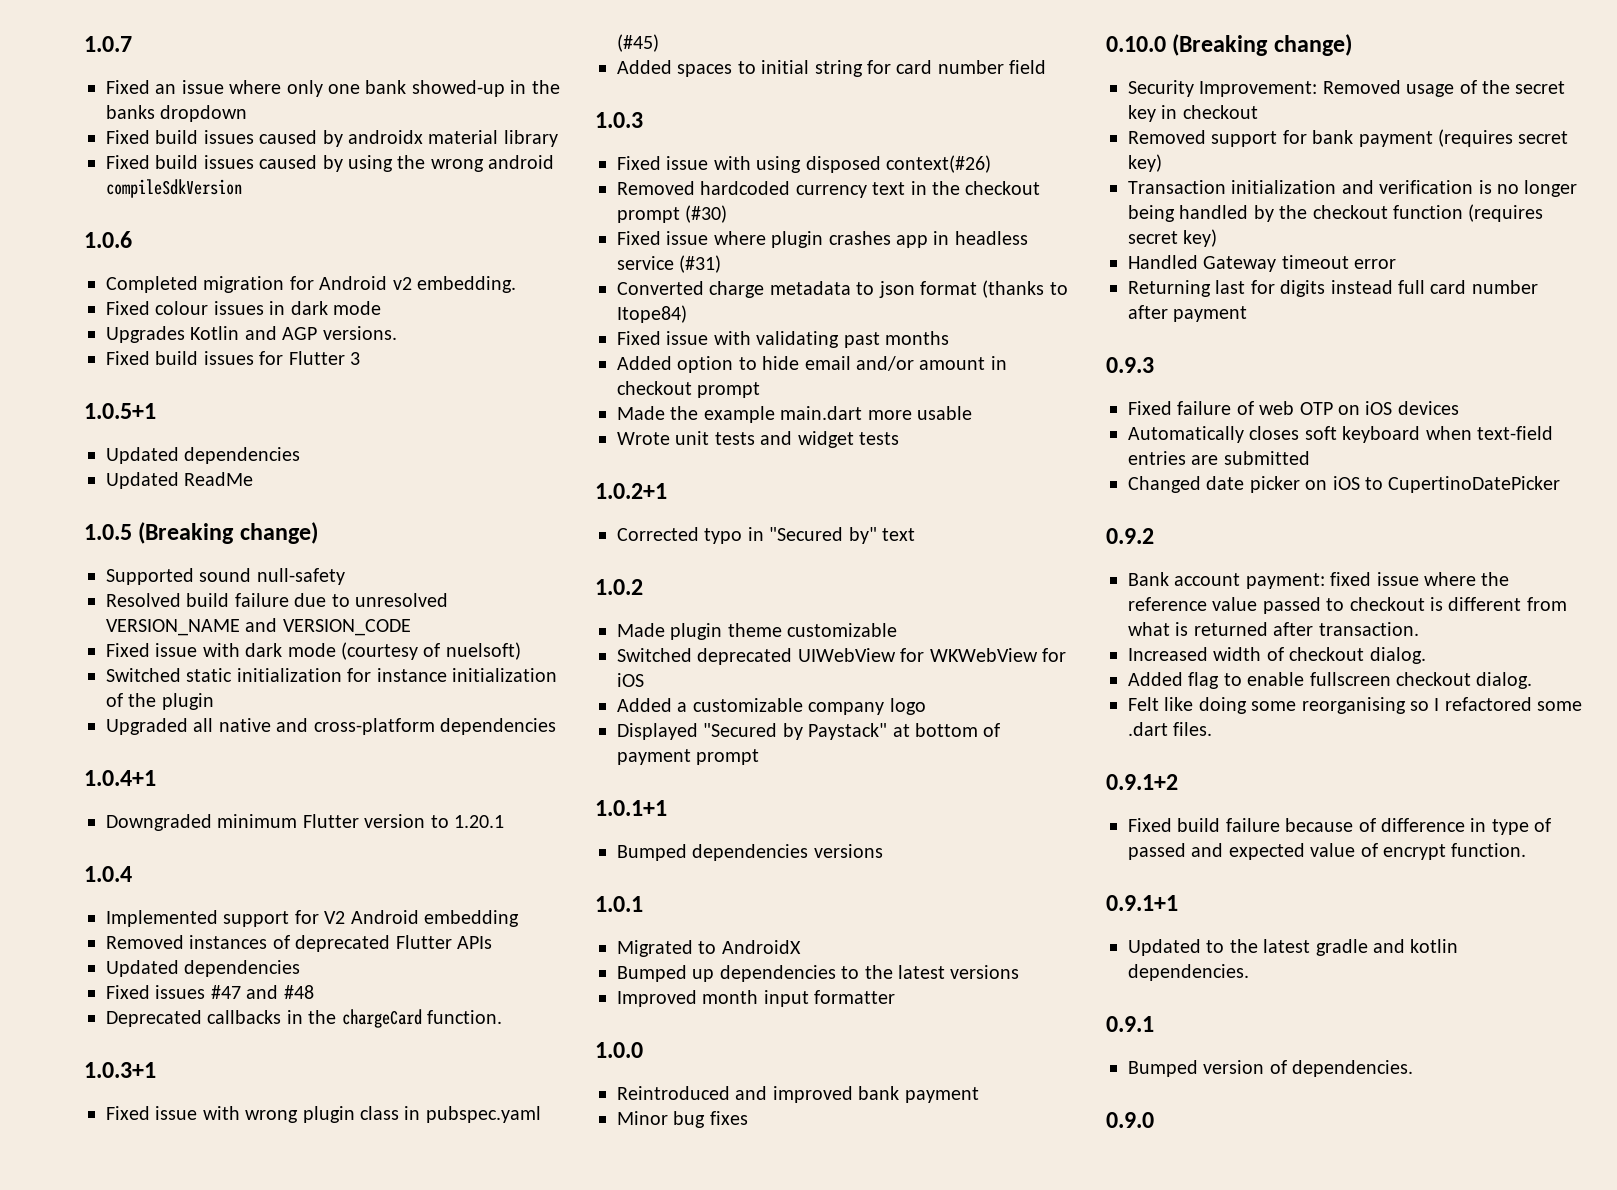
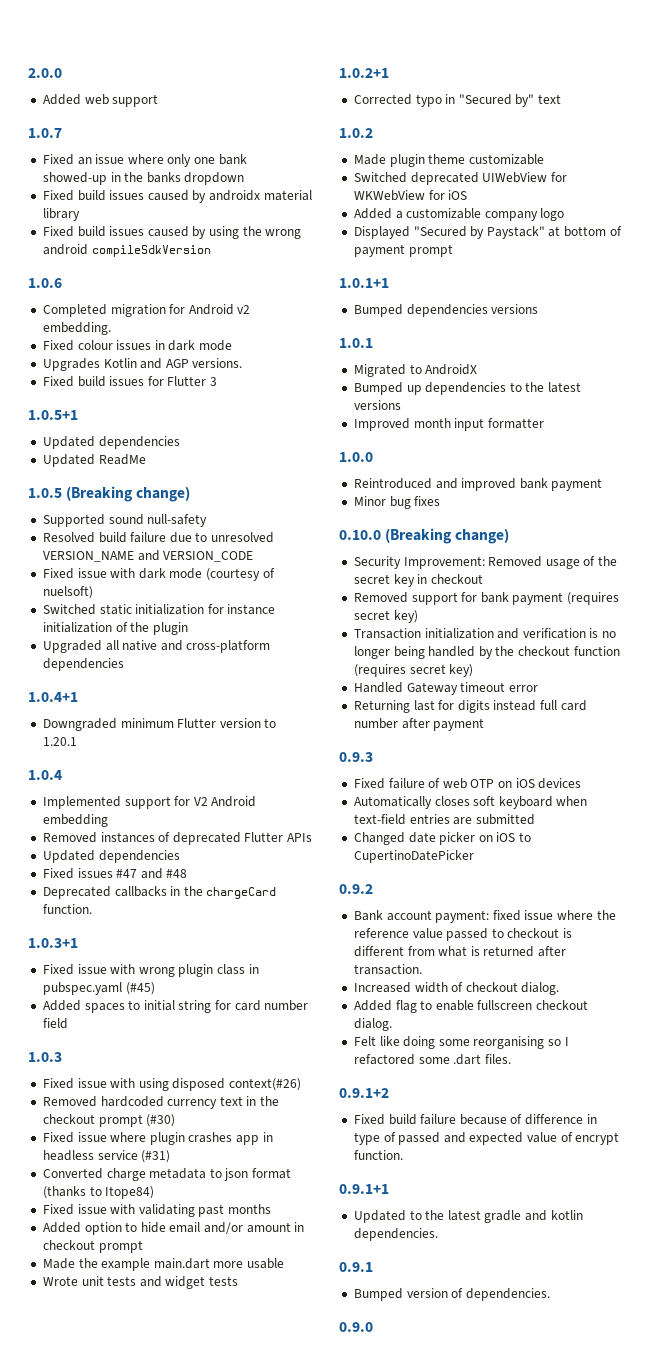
+ 2.0.0
+ Added web support

